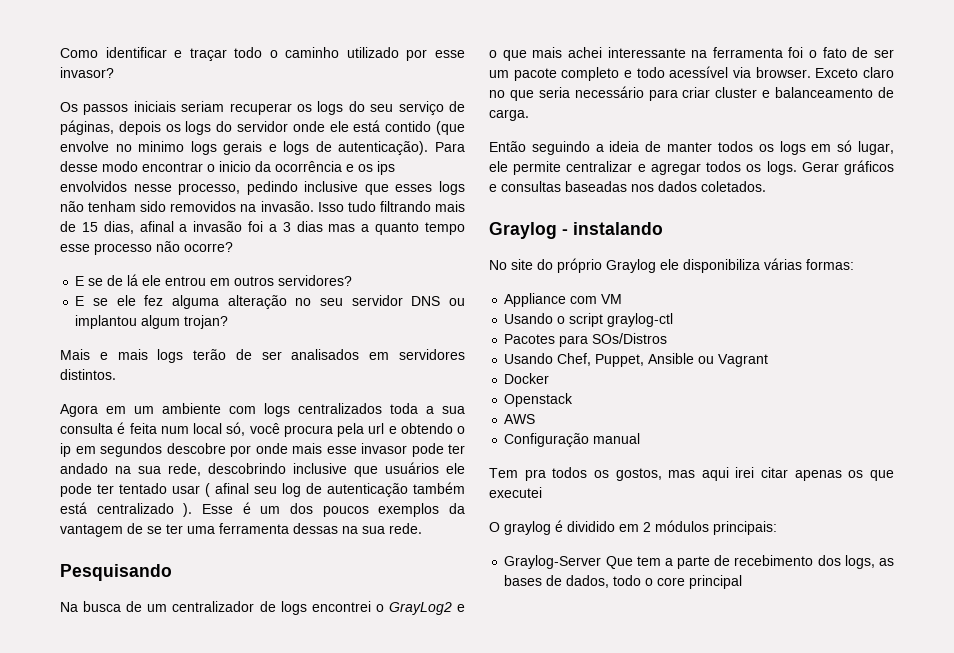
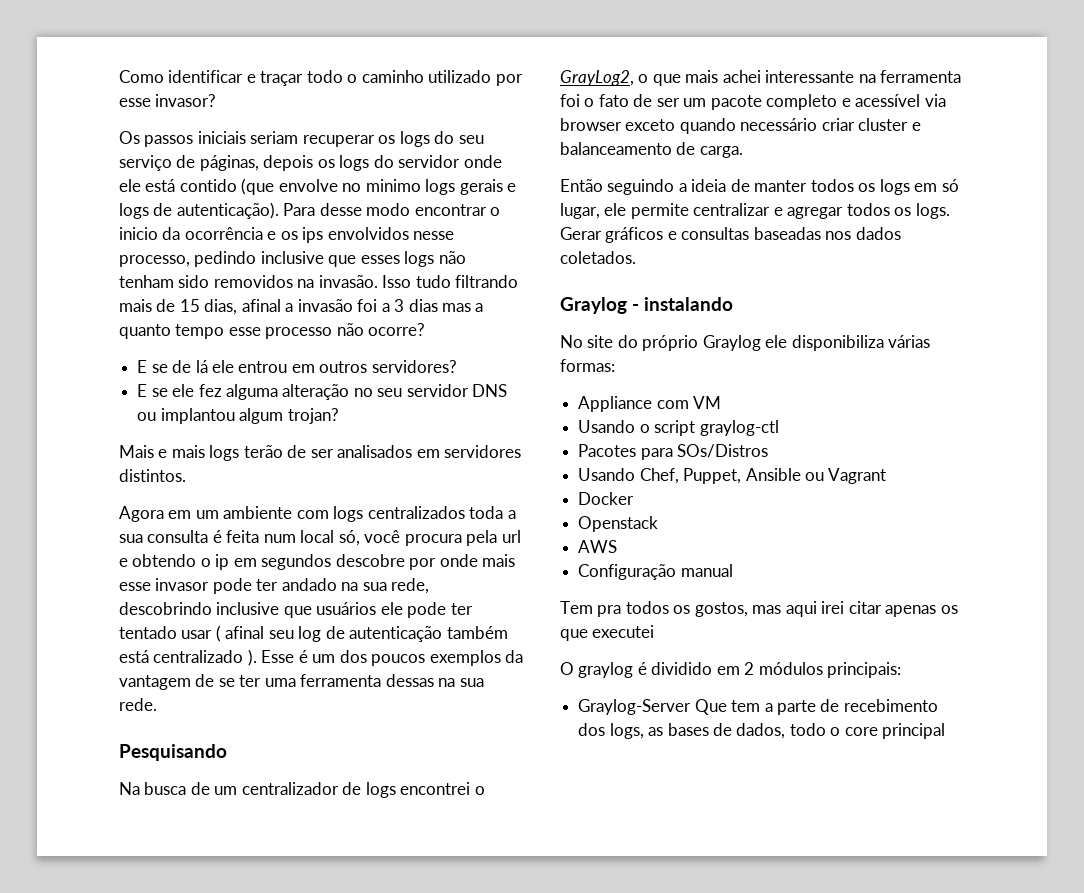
- Na busca de um centralizador de logs encontrei o GrayLog2 e o que mais achei interessante na ferramenta foi o fato de ser um pacote completo e todo acessível via browser. Exceto claro no que seria necessário para criar cluster e balanceamento de carga.
+ Na busca de um centralizador de logs encontrei o GrayLog2, o que mais achei interessante na ferramenta foi o fato de ser um pacote completo e acessível via browser exceto quando necessário criar cluster e balanceamento de carga.

